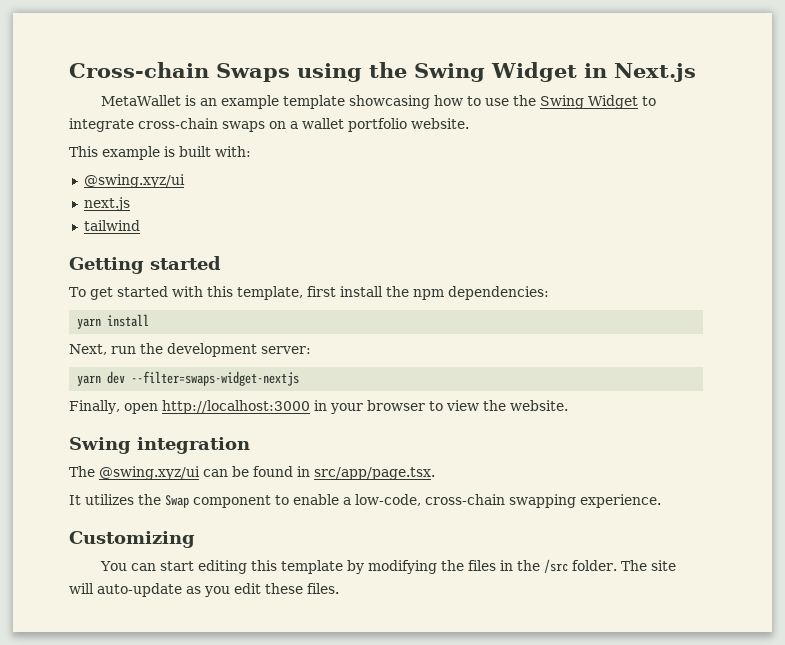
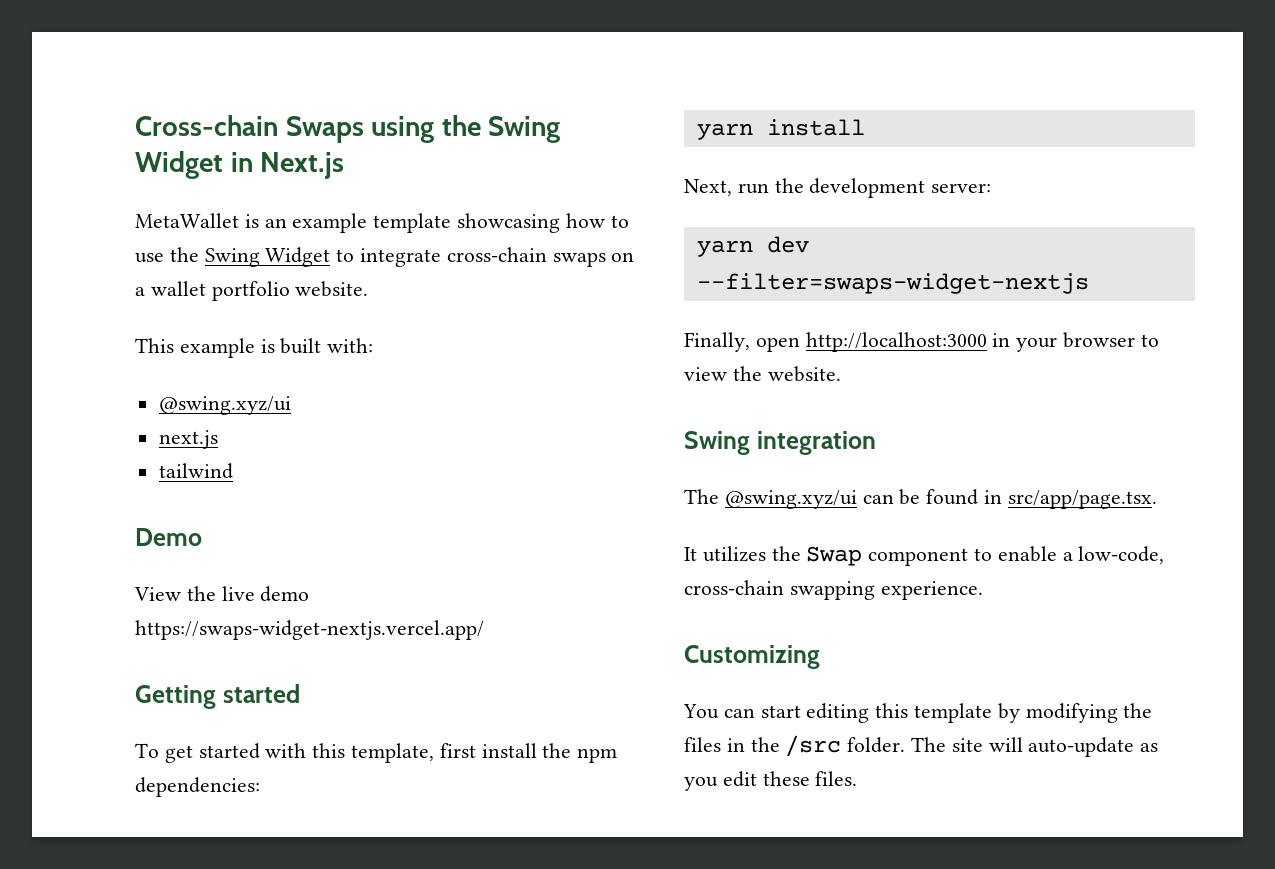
+ Demo
+ View the live demo https://swaps-widget-nextjs.vercel.app/

